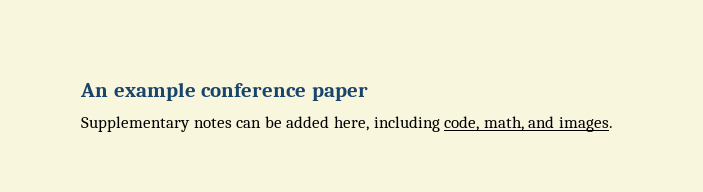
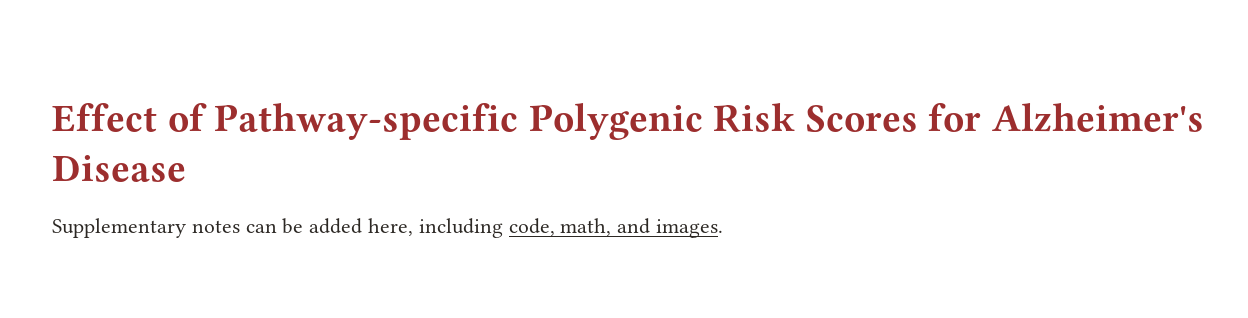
- An example conference paper
+ Effect of Pathway-specific Polygenic Risk Scores for Alzheimer's Disease

